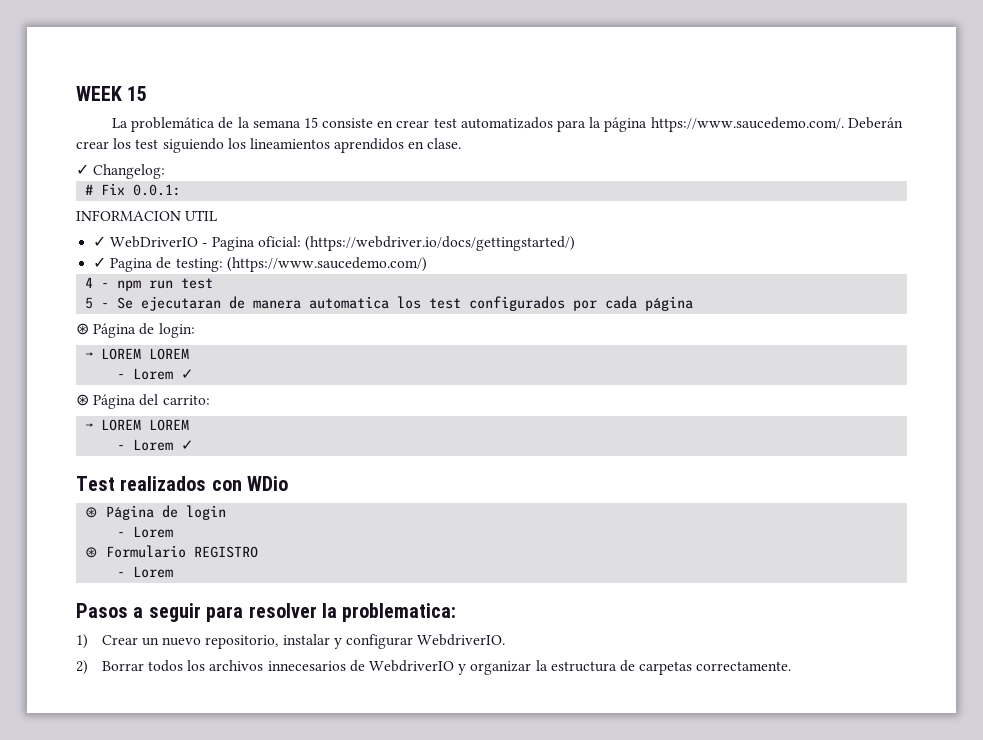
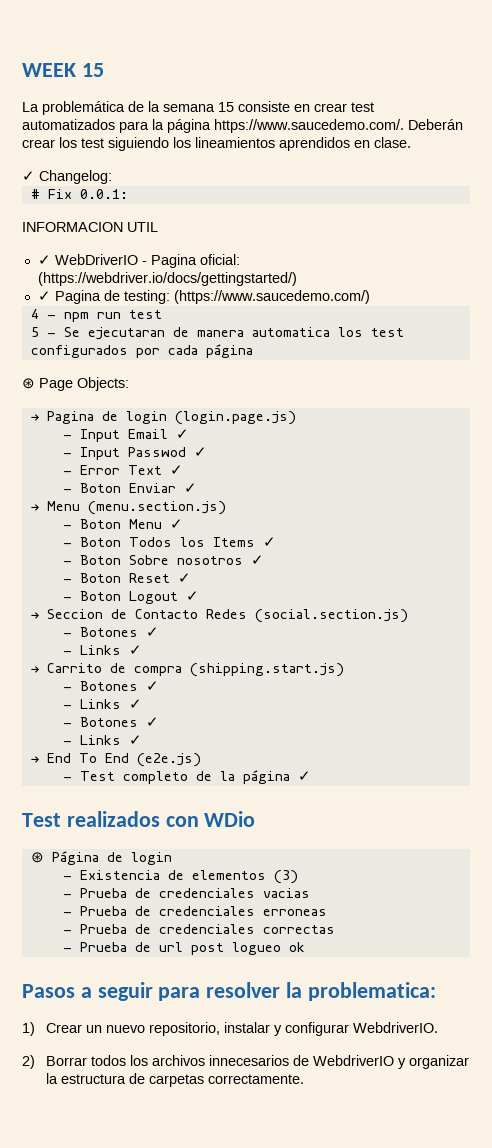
- ⊛ Página de login:
- → LOREM LOREM
- - Lorem ✓
- ⊛ Página del carrito:
- → LOREM LOREM
- - Lorem ✓
+ ⊛ Page Objects:
+ → Pagina de login (login.page.js)
+ - Input Email ✓
+ - Input Passwod ✓
+ - Error Text ✓
+ - Boton Enviar ✓
+ → Menu (menu.section.js)
+ - Boton Menu ✓
+ - Boton Todos los Items ✓
+ - Boton Sobre nosotros ✓
+ - Boton Reset ✓
+ - Boton Logout ✓
+ → Seccion de Contacto Redes (social.section.js)
+ - Botones ✓
+ - Links ✓
+ → Carrito de compra (shipping.start.js)
+ - Botones ✓
+ - Links ✓
+ - Botones ✓
+ - Links ✓
+ → End To End (e2e.js)
+ - Test completo de la página ✓
  ⊛ Página de login
- - Lorem
- ⊛ Formulario REGISTRO
- - Lorem
+ - Existencia de elementos (3)
+ - Prueba de credenciales vacias
+ - Prueba de credenciales erroneas
+ - Prueba de credenciales correctas
+ - Prueba de url post logueo ok

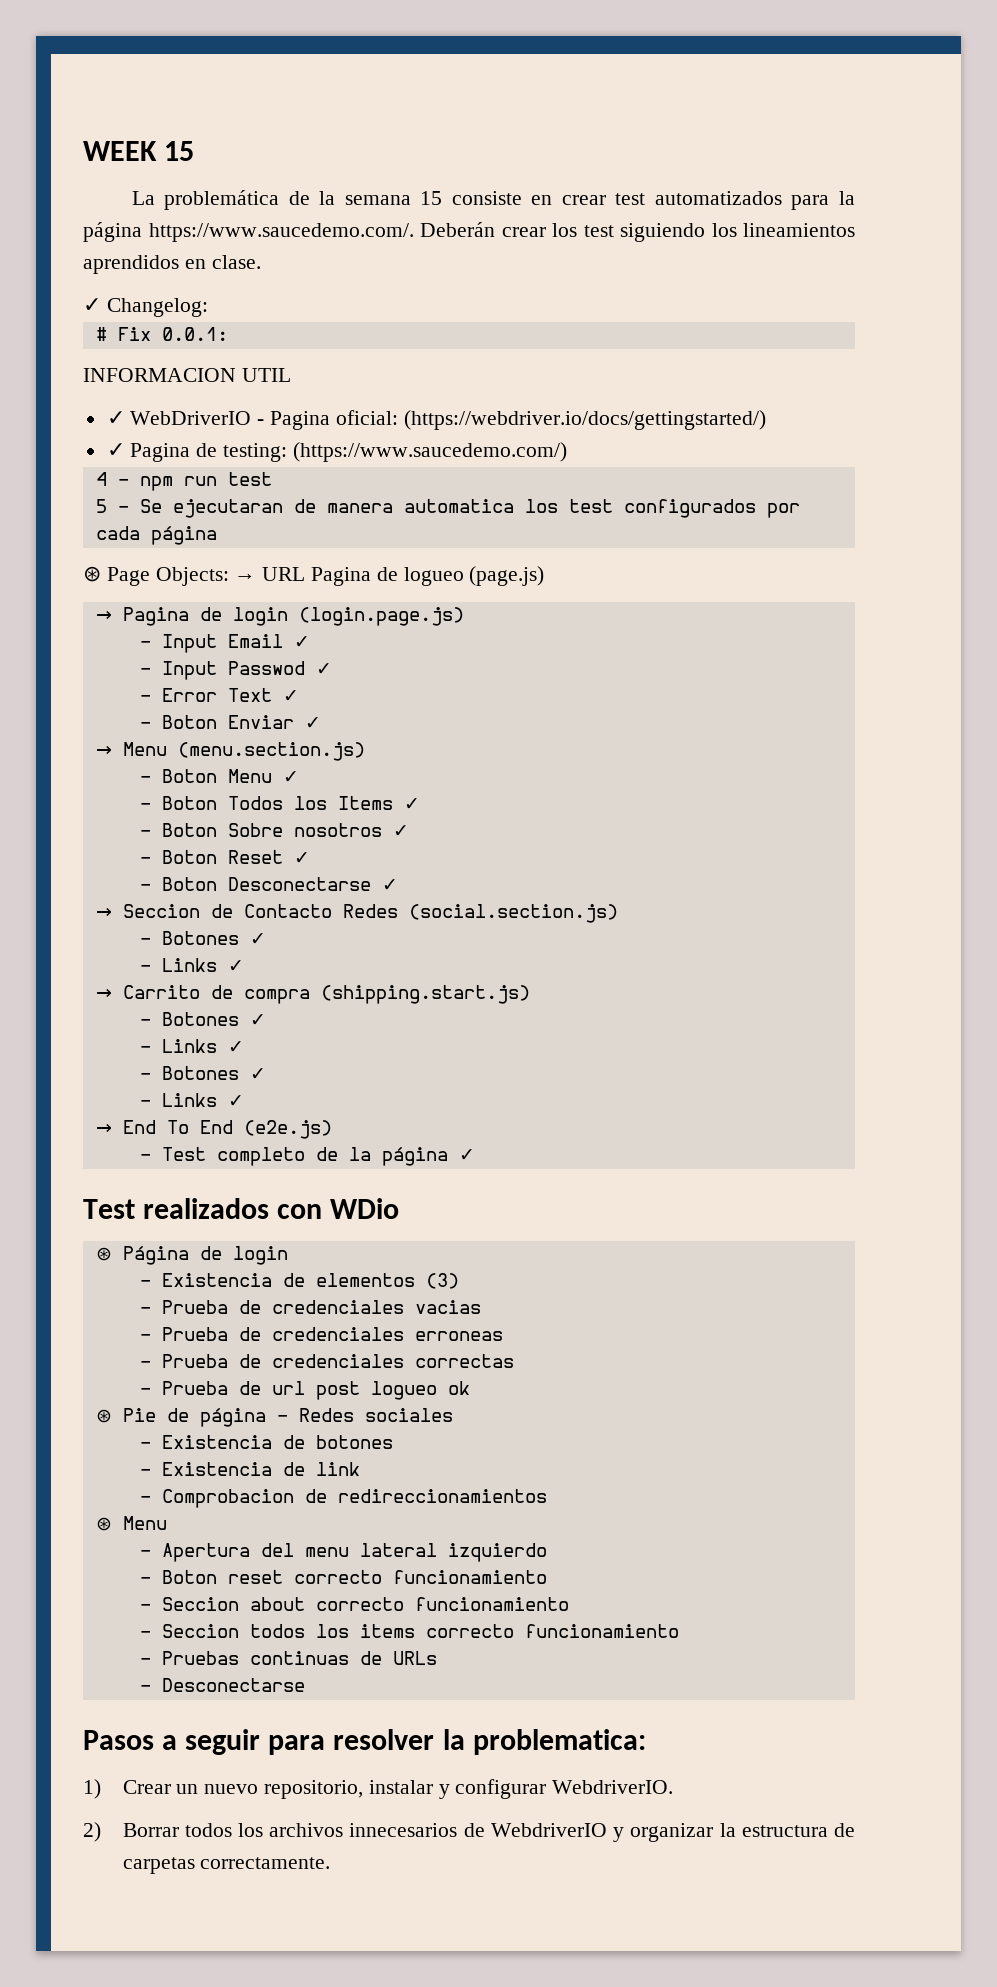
- ⊛ Page Objects:
+ ⊛ Page Objects: → URL Pagina de logueo (page.js)
- - Boton Logout ✓
+ - Boton Desconectarse ✓
+ ⊛ Pie de página - Redes sociales
+ - Existencia de botones
+ - Existencia de link
+ - Comprobacion de redireccionamientos
+ ⊛ Menu
+ - Apertura del menu lateral izquierdo
+ - Boton reset correcto funcionamiento
+ - Seccion about correcto funcionamiento
+ - Seccion todos los items correcto funcionamiento
+ - Pruebas continuas de URLs
+ - Desconectarse

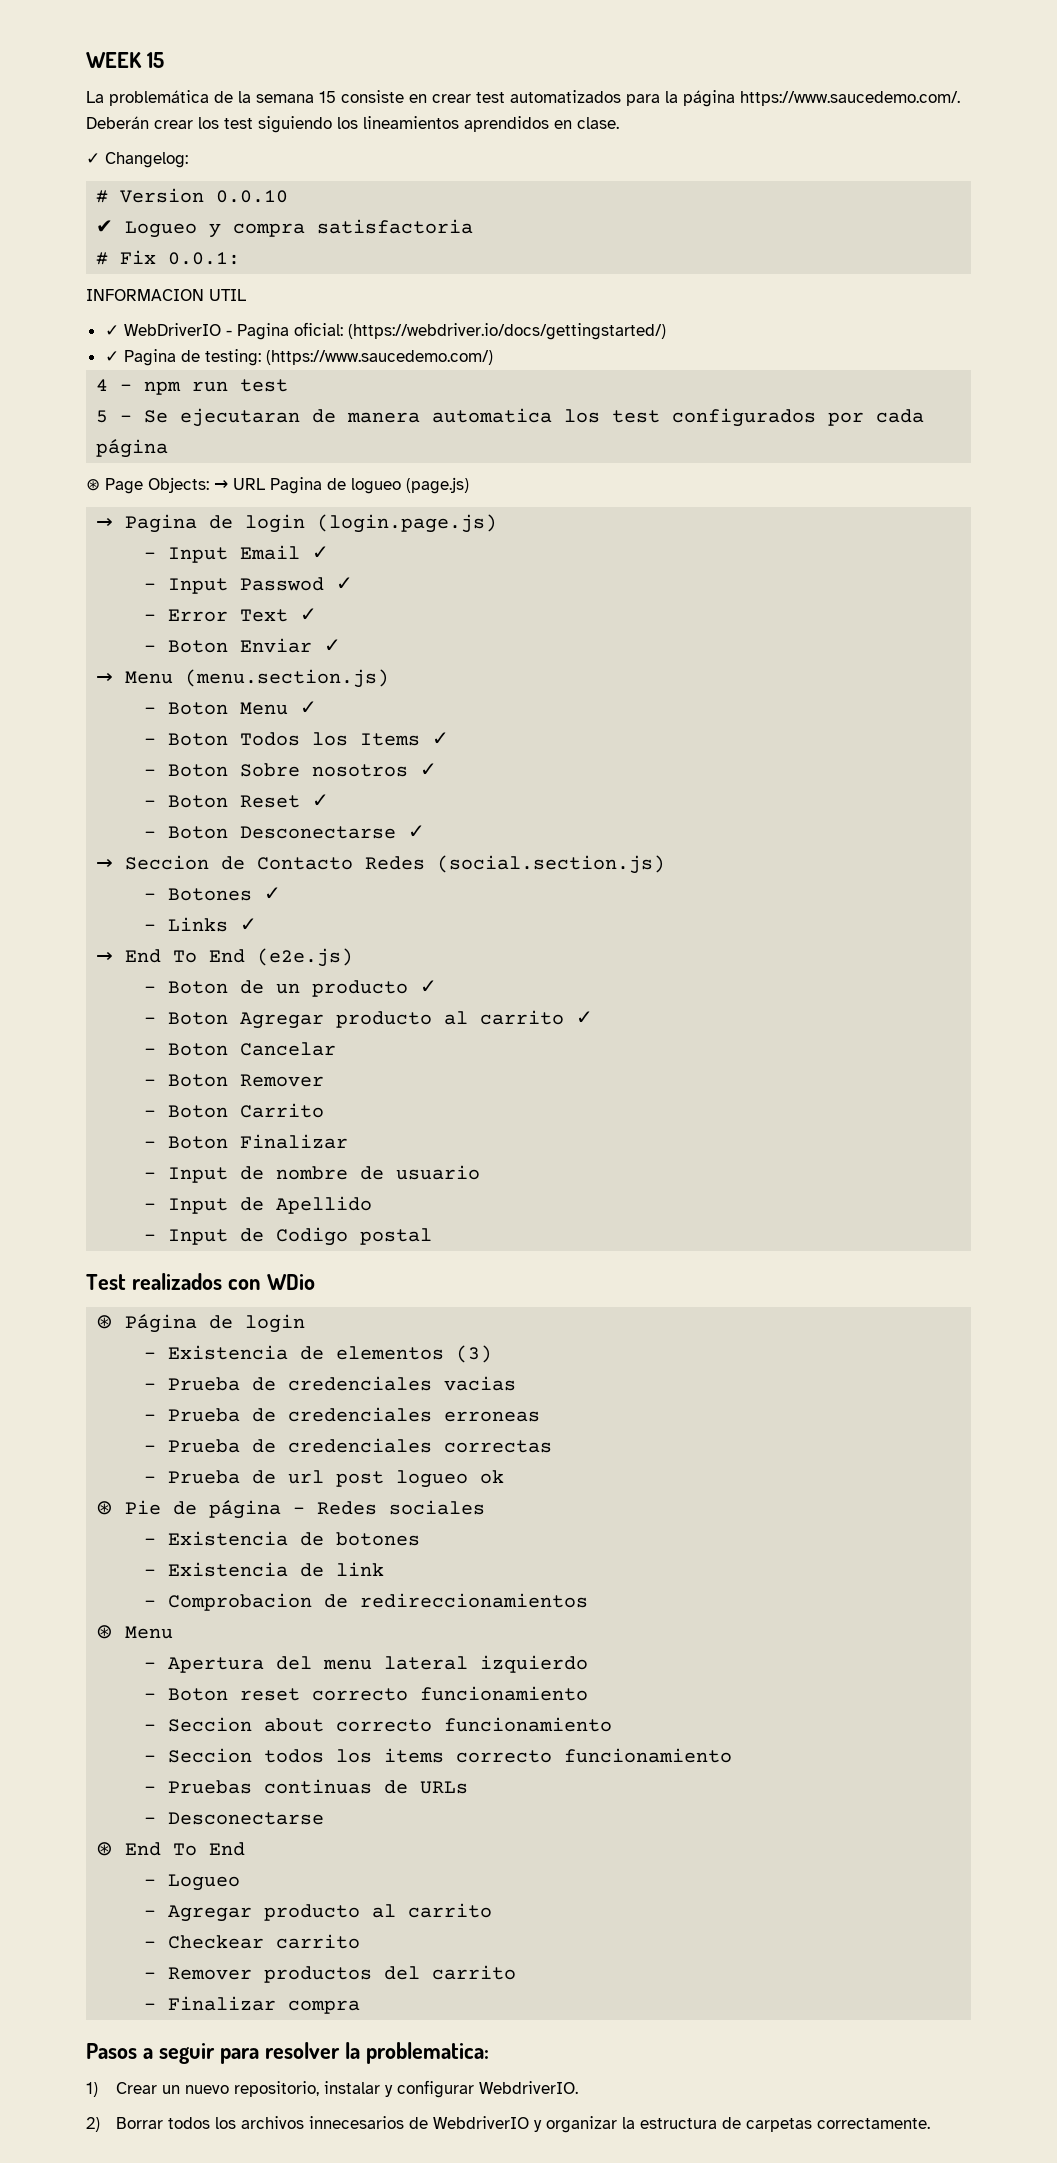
+ # Version 0.0.10
+ ✔ Logueo y compra satisfactoria
- → Carrito de compra (shipping.start.js)
- - Botones ✓
- - Links ✓
- - Botones ✓
- - Links ✓
- - Test completo de la página ✓
+ - Boton de un producto ✓
+ - Boton Agregar producto al carrito ✓
+ - Boton Cancelar
+ - Boton Remover
+ - Boton Carrito
+ - Boton Finalizar
+ - Input de nombre de usuario
+ - Input de Apellido
+ - Input de Codigo postal
+ ⊛ End To End
+ - Logueo
+ - Agregar producto al carrito
+ - Checkear carrito
+ - Remover productos del carrito
+ - Finalizar compra

